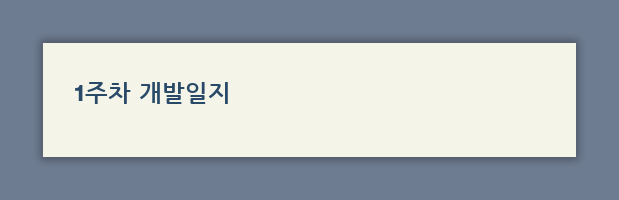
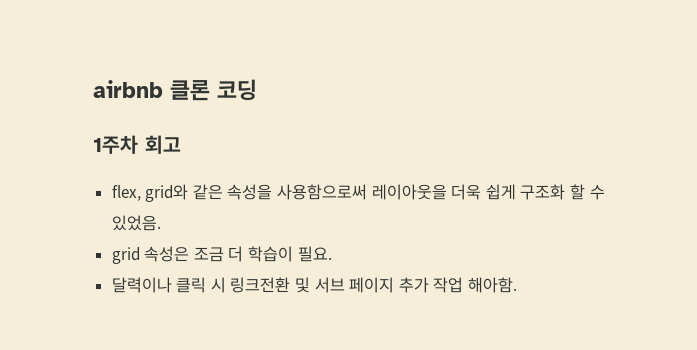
- 1주차 개발일지
+ airbnb 클론 코딩
+ 1주차 회고
+ flex, grid와 같은 속성을 사용함으로써 레이아웃을 더욱 쉽게 구조화 할 수 있었음.
+ grid 속성은 조금 더 학습이 필요.
+ 달력이나 클릭 시 링크전환 및 서브 페이지 추가 작업 해아함.

